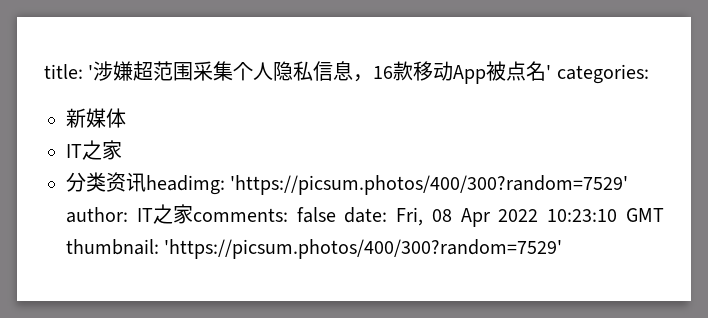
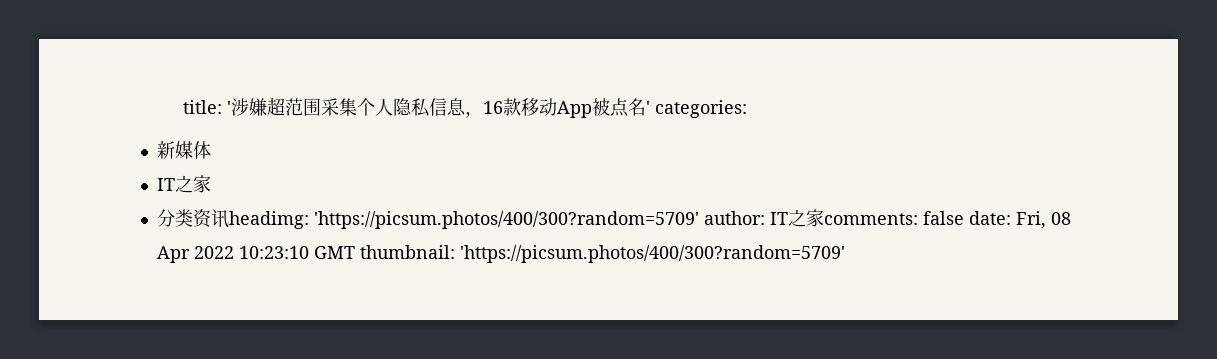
- 分类资讯headimg: 'https://picsum.photos/400/300?random=7529' author: IT之家comments: false date: Fri, 08 Apr 2022 10:23:10 GMT thumbnail: 'https://picsum.photos/400/300?random=7529'
+ 分类资讯headimg: 'https://picsum.photos/400/300?random=5709' author: IT之家comments: false date: Fri, 08 Apr 2022 10:23:10 GMT thumbnail: 'https://picsum.photos/400/300?random=5709'

